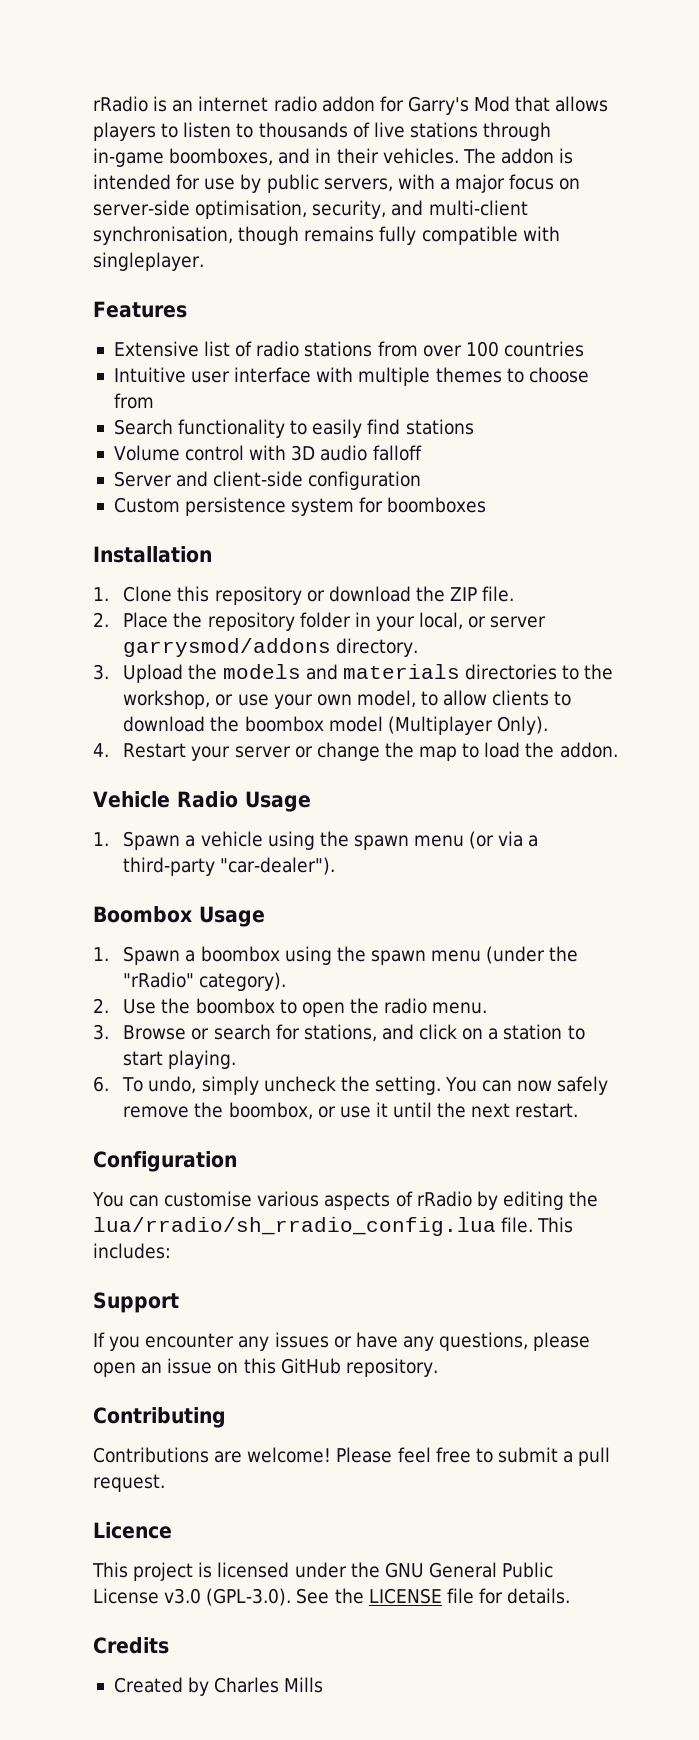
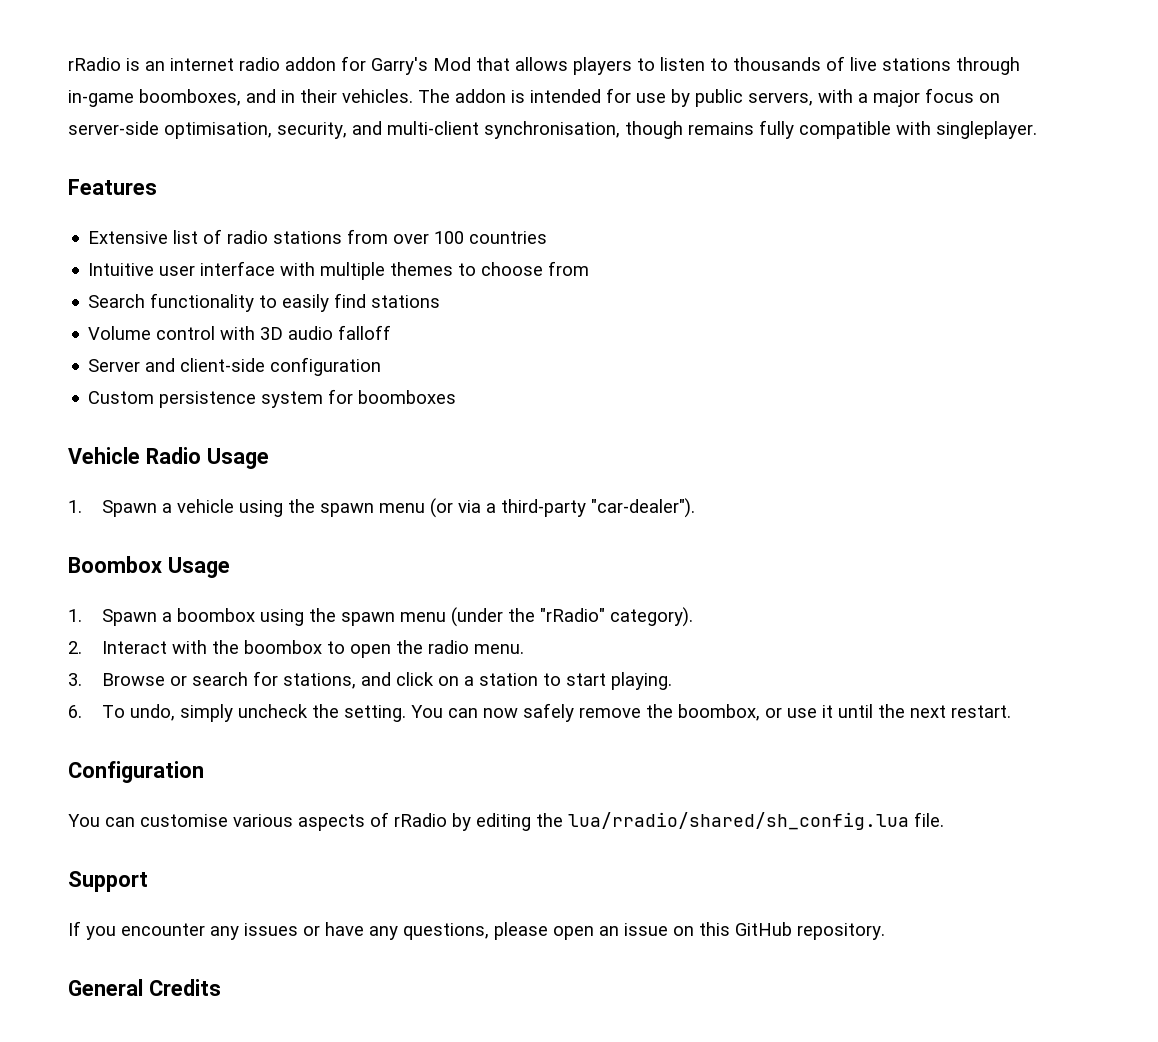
- Installation
- 1. Clone this repository or download the ZIP file.
- 2. Place the repository folder in your local, or server garrysmod/addons directory.
- 3. Upload the models and materials directories to the workshop, or use your own model, to allow clients to download the boombox model (Multiplayer Only).
- 4. Restart your server or change the map to load the addon.
- 2. Use the boombox to open the radio menu.
+ 2. Interact with the boombox to open the radio menu.
- You can customise various aspects of rRadio by editing the lua/rradio/sh_rradio_config.lua file. This includes:
+ You can customise various aspects of rRadio by editing the lua/rradio/shared/sh_config.lua file.
- Contributing
- Contributions are welcome! Please feel free to submit a pull request.
- Licence
- This project is licensed under the GNU General Public License v3.0 (GPL-3.0). See the LICENSE file for details.
- Credits
- Created by Charles Mills
+ General Credits

